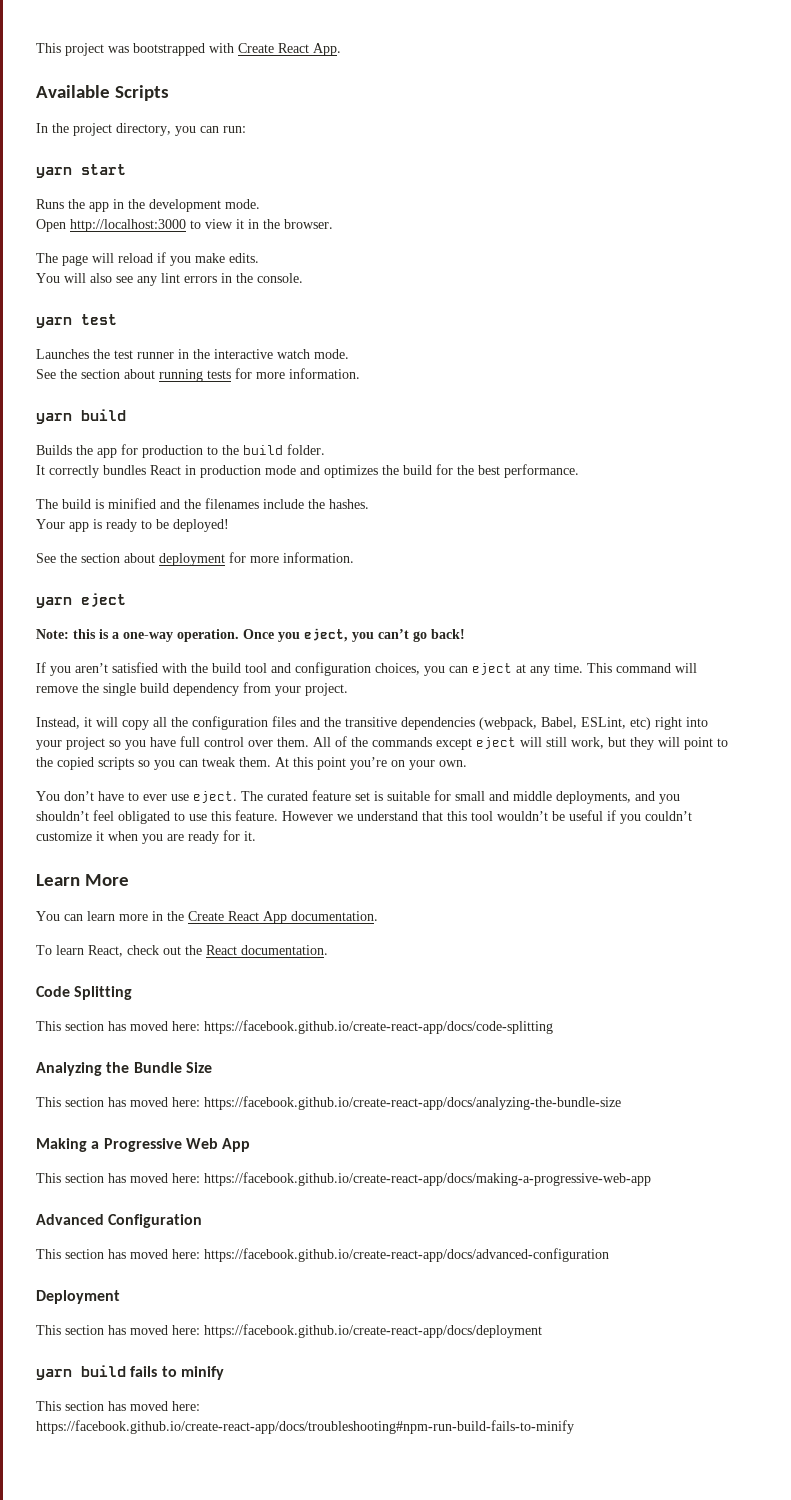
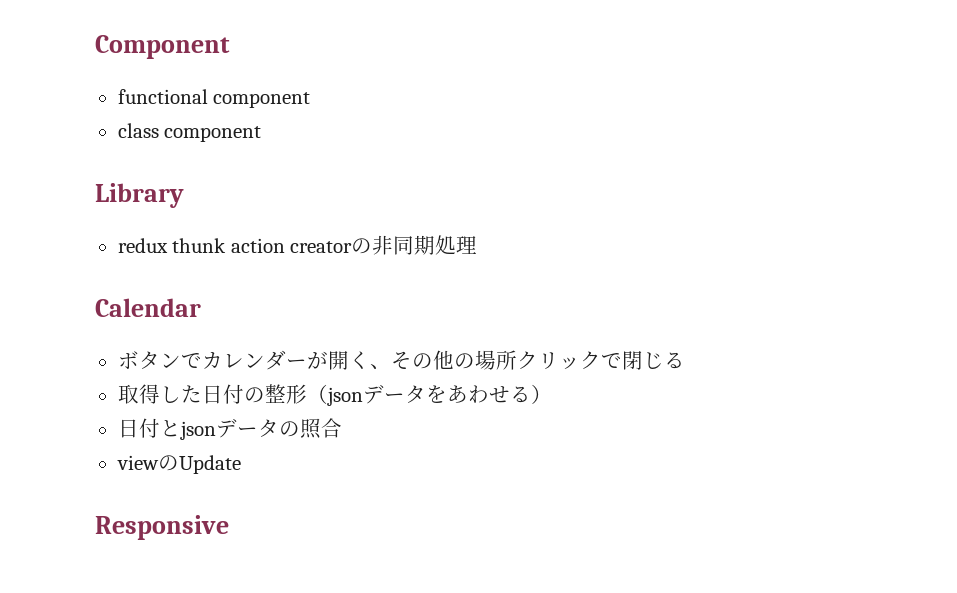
- This project was bootstrapped with Create React App.
- Available Scripts
- In the project directory, you can run:
- yarn start
- Runs the app in the development mode.
- Open http://localhost:3000 to view it in the browser.
- The page will reload if you make edits.
- You will also see any lint errors in the console.
- yarn test
- Launches the test runner in the interactive watch mode.
- See the section about running tests for more information.
- yarn build
- Builds the app for production to the build folder.
- It correctly bundles React in production mode and optimizes the build for the best performance.
- The build is minified and the filenames include the hashes.
- Your app is ready to be deployed!
- See the section about deployment for more information.
- yarn eject
- Note: this is a one-way operation. Once you eject, you can’t go back!
- If you aren’t satisfied with the build tool and configuration choices, you can eject at any time. This command will remove the single build dependency from your project.
- Instead, it will copy all the configuration files and the transitive dependencies (webpack, Babel, ESLint, etc) right into your project so you have full control over them. All of the commands except eject will still work, but they will point to the copied scripts so you can tweak them. At this point you’re on your own.
- You don’t have to ever use eject. The curated feature set is suitable for small and middle deployments, and you shouldn’t feel obligated to use this feature. However we understand that this tool wouldn’t be useful if you couldn’t customize it when you are ready for it.
- Learn More
- You can learn more in the Create React App documentation.
- To learn React, check out the React documentation.
- Code Splitting
- This section has moved here: https://facebook.github.io/create-react-app/docs/code-splitting
- Analyzing the Bundle Size
- This section has moved here: https://facebook.github.io/create-react-app/docs/analyzing-the-bundle-size
- Making a Progressive Web App
- This section has moved here: https://facebook.github.io/create-react-app/docs/making-a-progressive-web-app
- Advanced Configuration
- This section has moved here: https://facebook.github.io/create-react-app/docs/advanced-configuration
- Deployment
- This section has moved here: https://facebook.github.io/create-react-app/docs/deployment
- yarn build fails to minify
- This section has moved here: https://facebook.github.io/create-react-app/docs/troubleshooting#npm-run-build-fails-to-minify
+ Component
+ functional component
+ class component
+ Library
+ redux thunk action creatorの非同期処理
+ Calendar
+ ボタンでカレンダーが開く、その他の場所クリックで閉じる
+ 取得した日付の整形（jsonデータをあわせる）
+ 日付とjsonデータの照合
+ viewのUpdate
+ Responsive

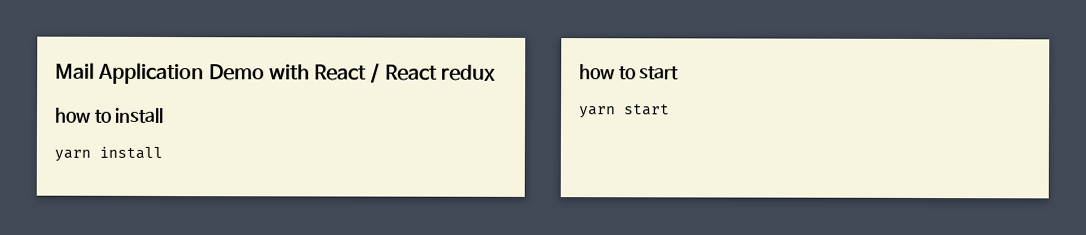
- Component
- functional component
- class component
- Library
- redux thunk action creatorの非同期処理
- Calendar
- ボタンでカレンダーが開く、その他の場所クリックで閉じる
- 取得した日付の整形（jsonデータをあわせる）
- 日付とjsonデータの照合
- viewのUpdate
- Responsive
+ Mail Application Demo with React / React redux
+ how to install
+ yarn install
+ how to start
+ yarn start

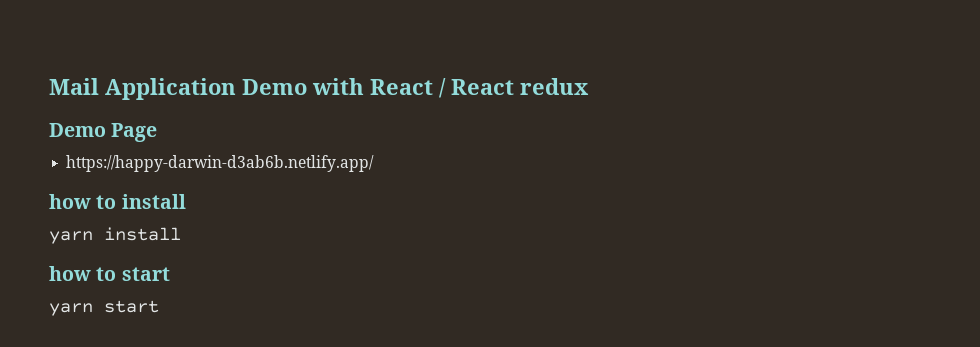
+ Demo Page
+ https://happy-darwin-d3ab6b.netlify.app/

